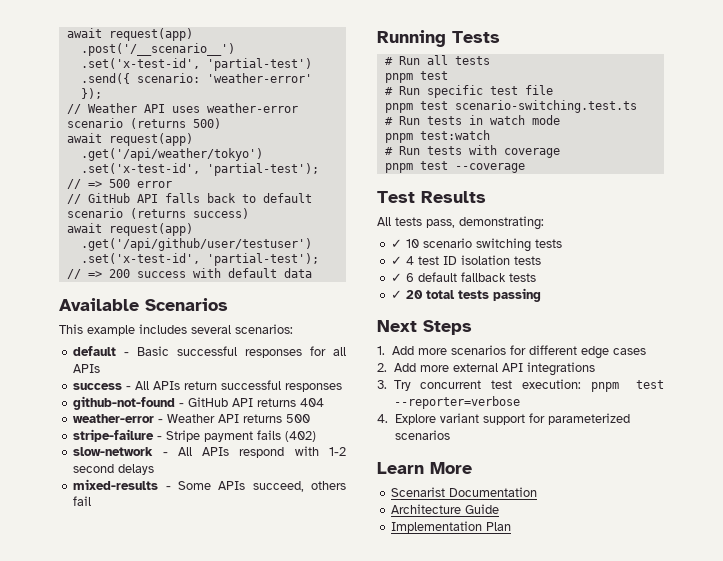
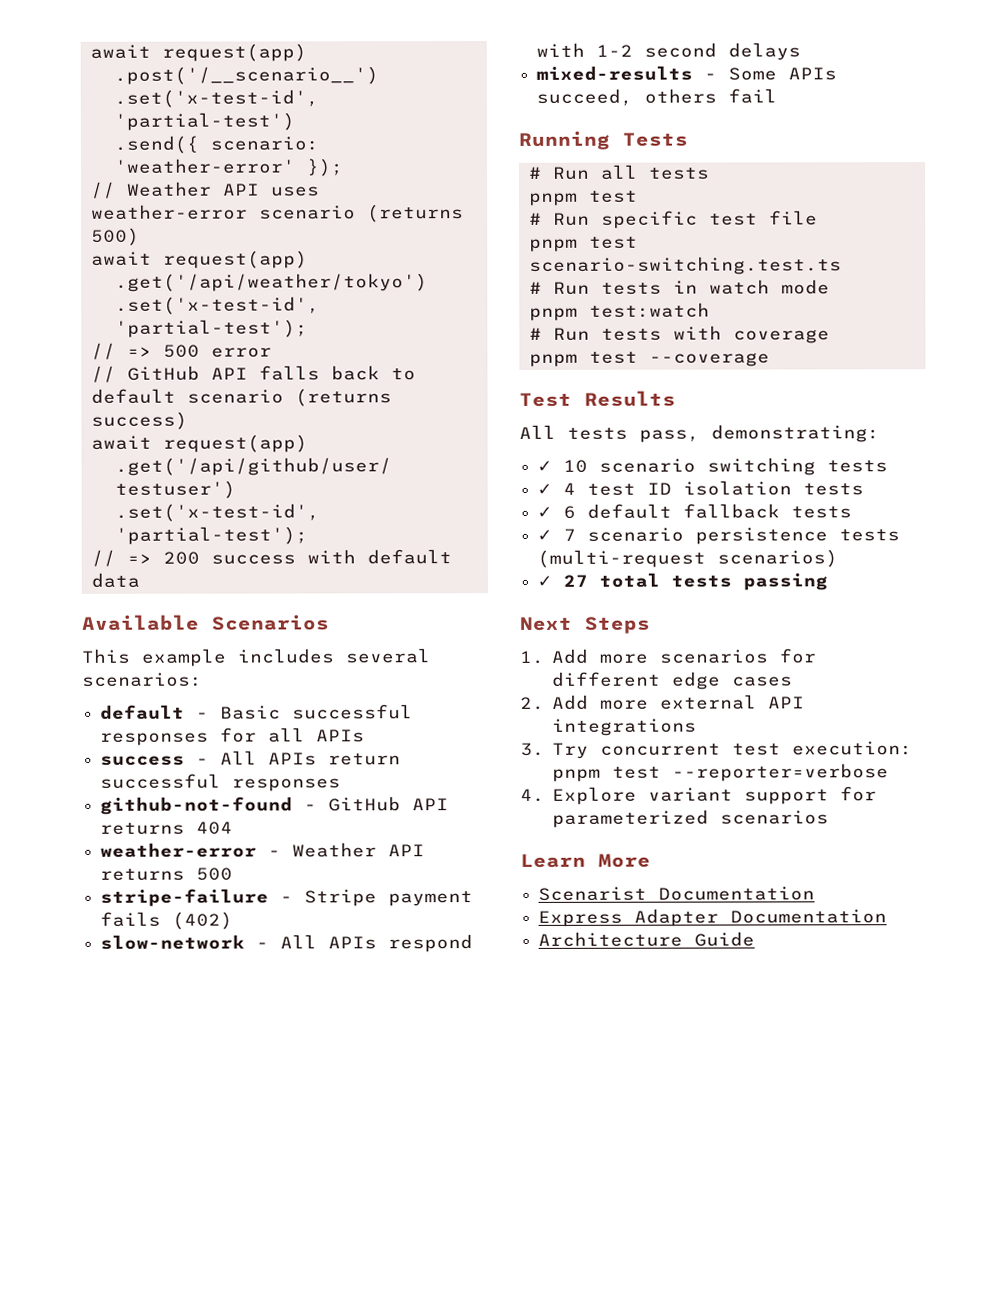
- ✓ 20 total tests passing
+ ✓ 7 scenario persistence tests (multi-request scenarios)
+ ✓ 27 total tests passing
+ Express Adapter Documentation
- Implementation Plan

